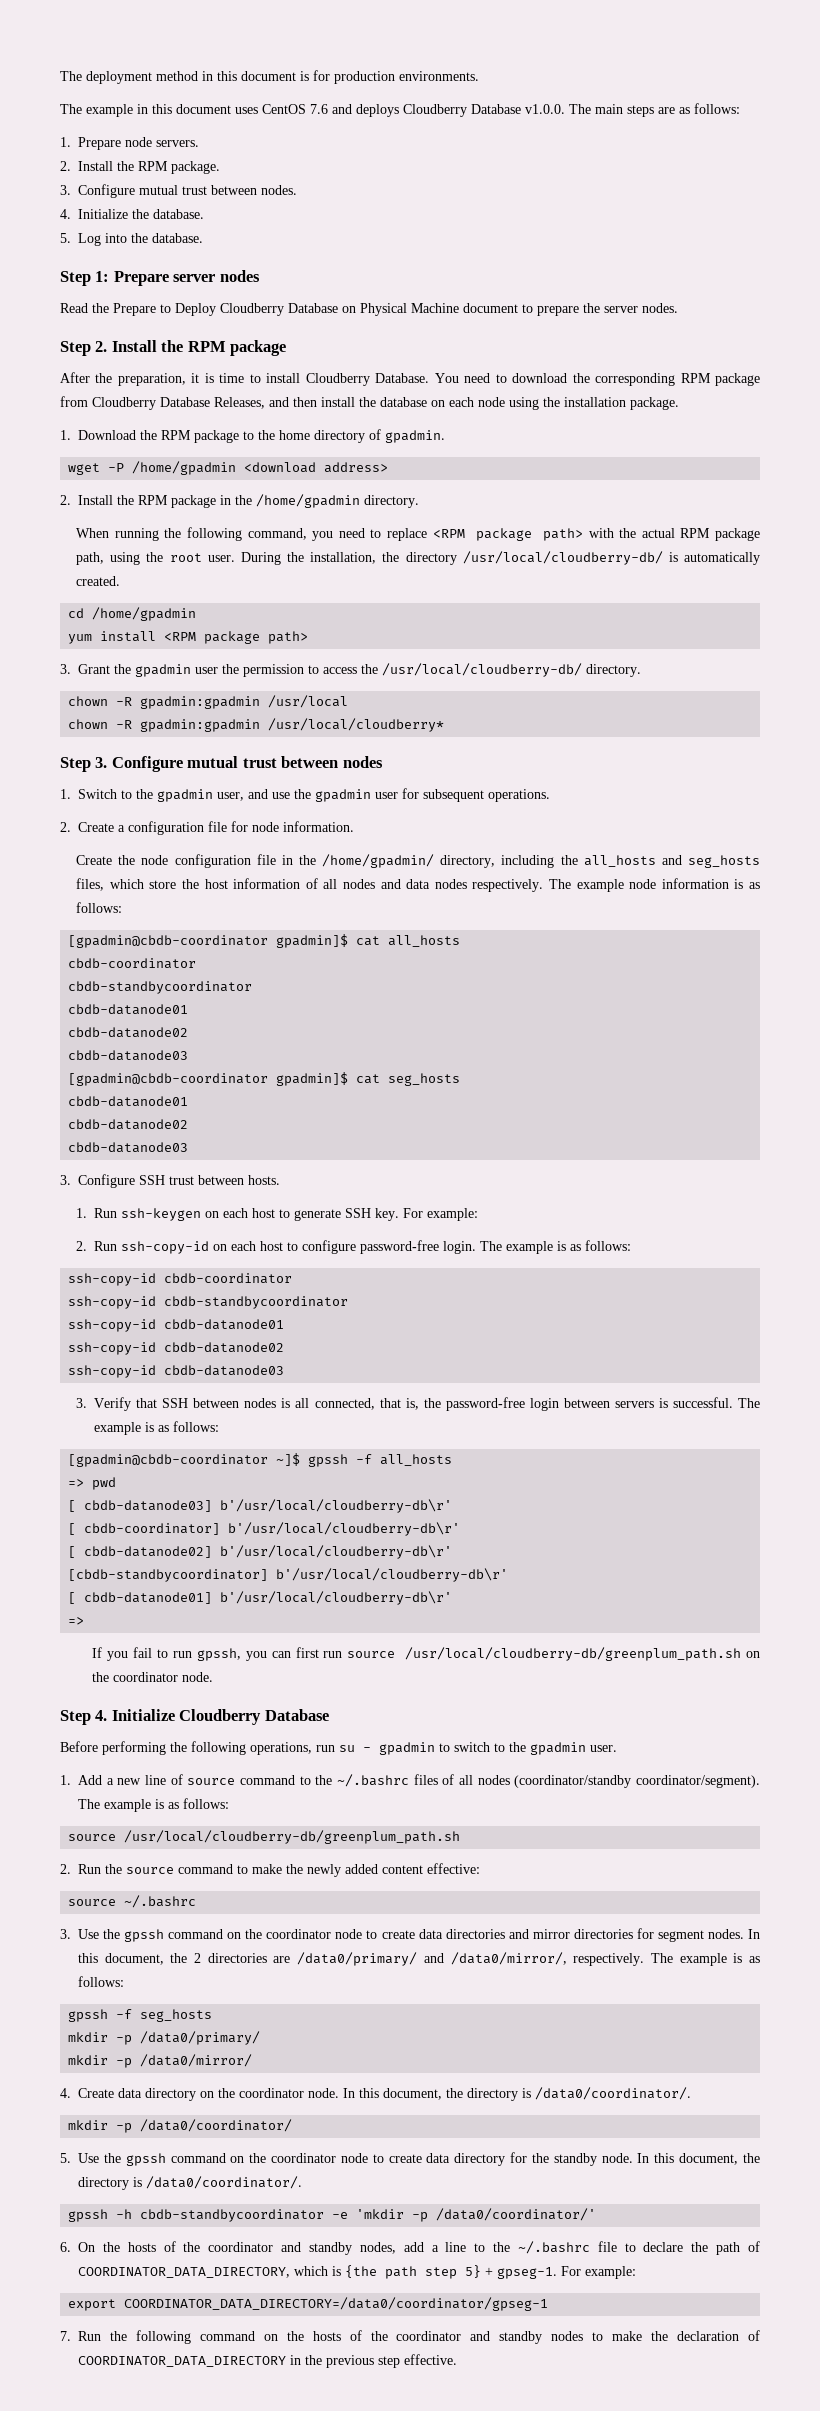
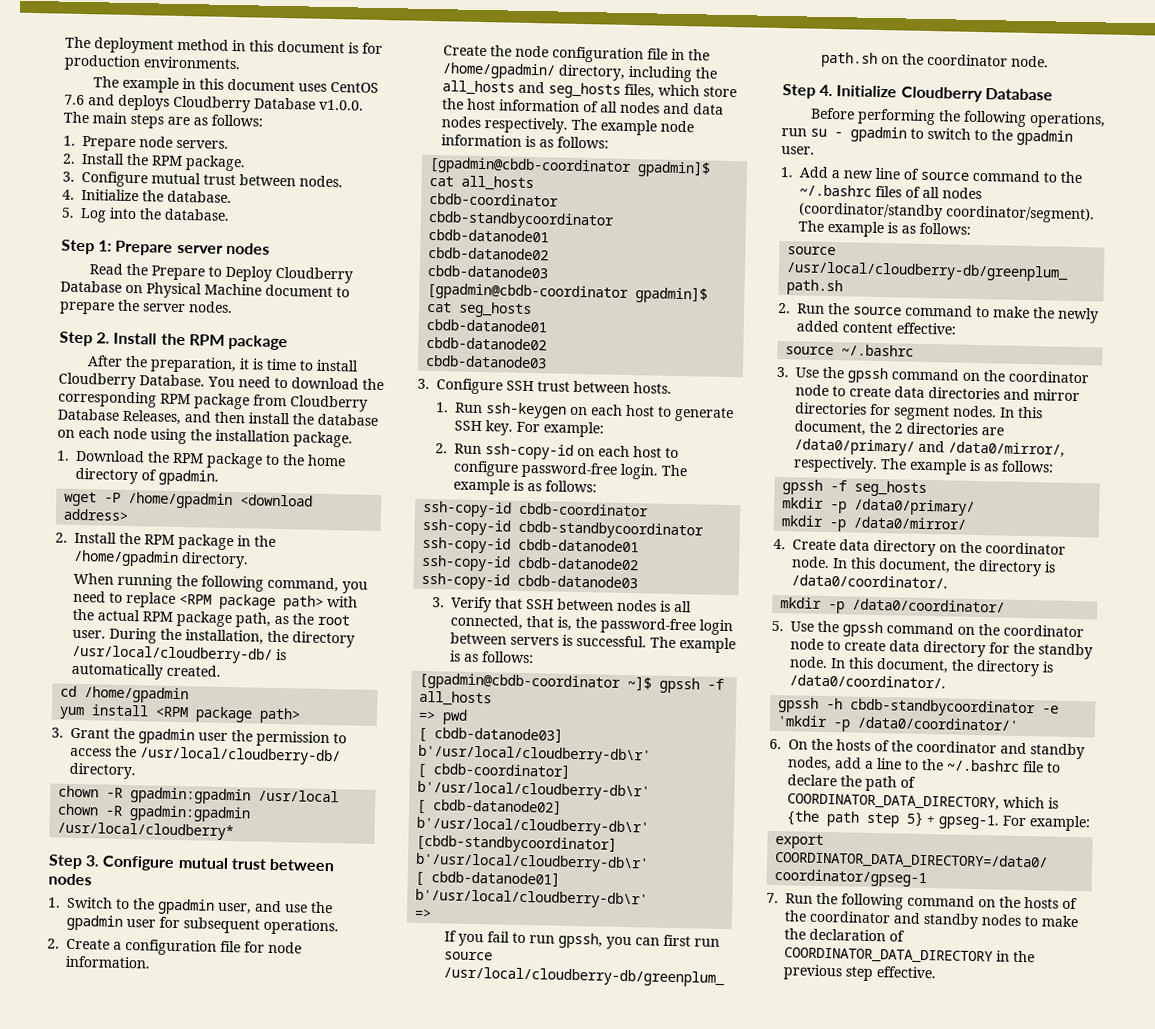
- When running the following command, you need to replace <RPM package path> with the actual RPM package path, using the root user.
+ When running the following command, you need to replace <RPM package path> with the actual RPM package path, as the root user.

